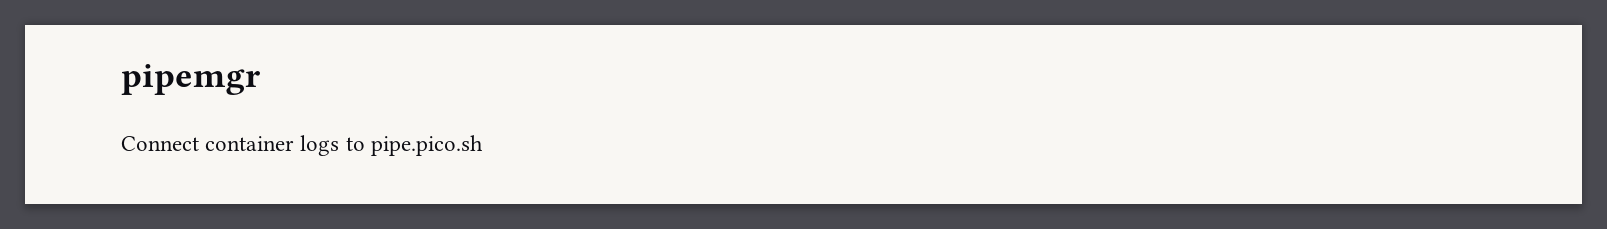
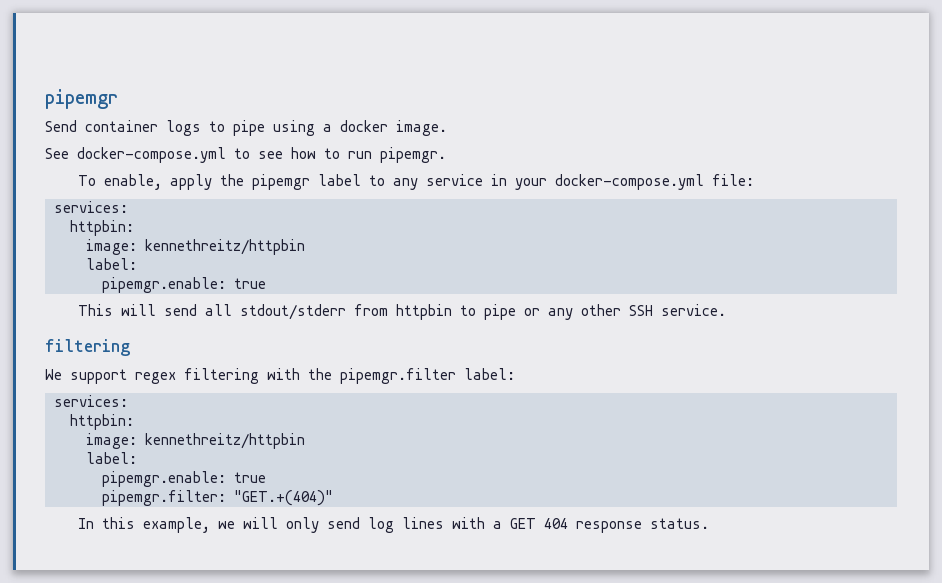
- Connect container logs to pipe.pico.sh
+ Send container logs to pipe using a docker image.
+ See docker-compose.yml to see how to run pipemgr.
+ To enable, apply the pipemgr label to any service in your docker-compose.yml file:
+ services:
+ httpbin:
+ image: kennethreitz/httpbin
+ label:
+ pipemgr.enable: true
+ This will send all stdout/stderr from httpbin to pipe or any other SSH service.
+ filtering
+ We support regex filtering with the pipemgr.filter label:
+ services:
+ httpbin:
+ image: kennethreitz/httpbin
+ label:
+ pipemgr.enable: true
+ pipemgr.filter: "GET.+(404)"
+ In this example, we will only send log lines with a GET 404 response status.

